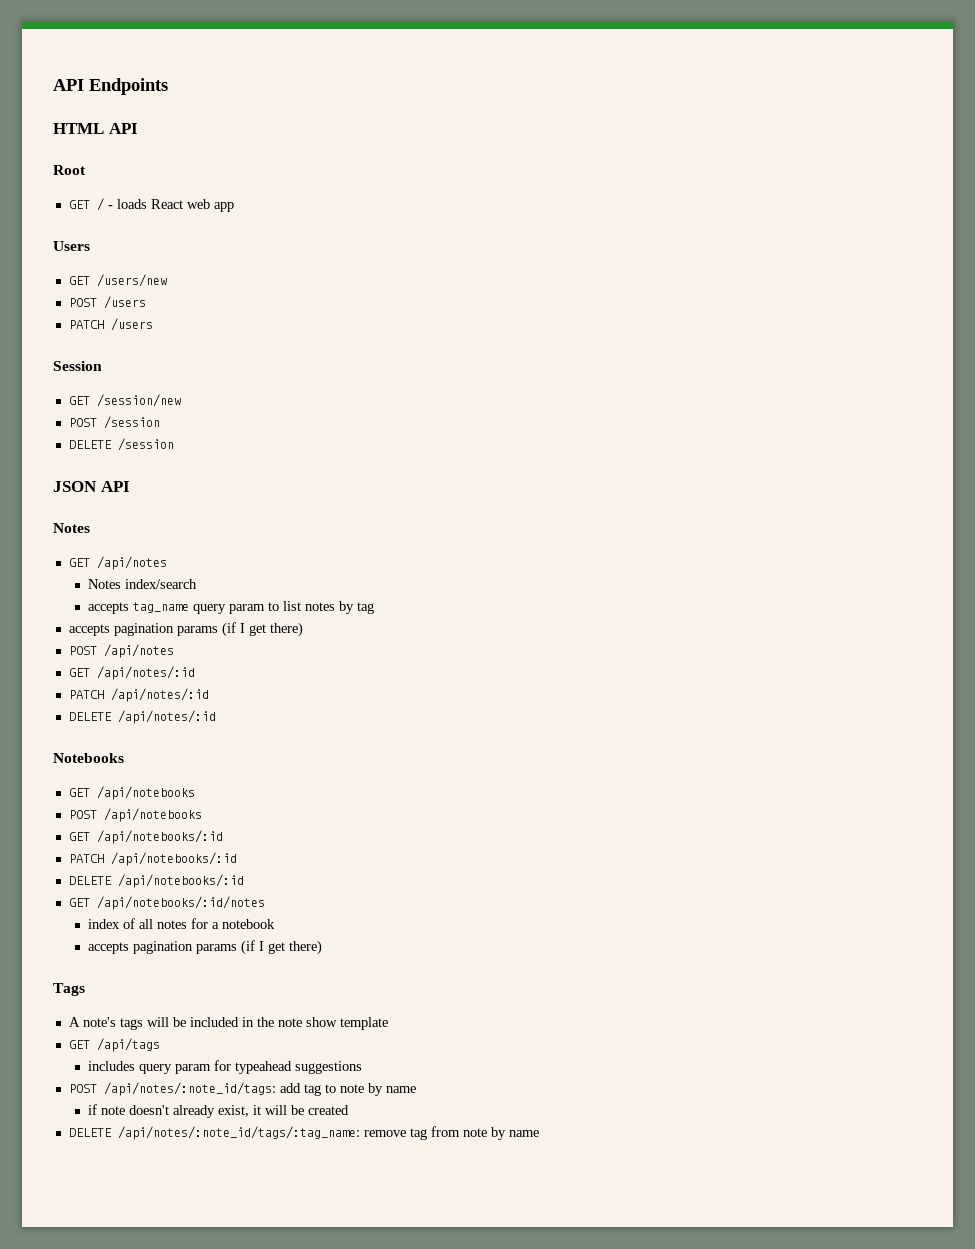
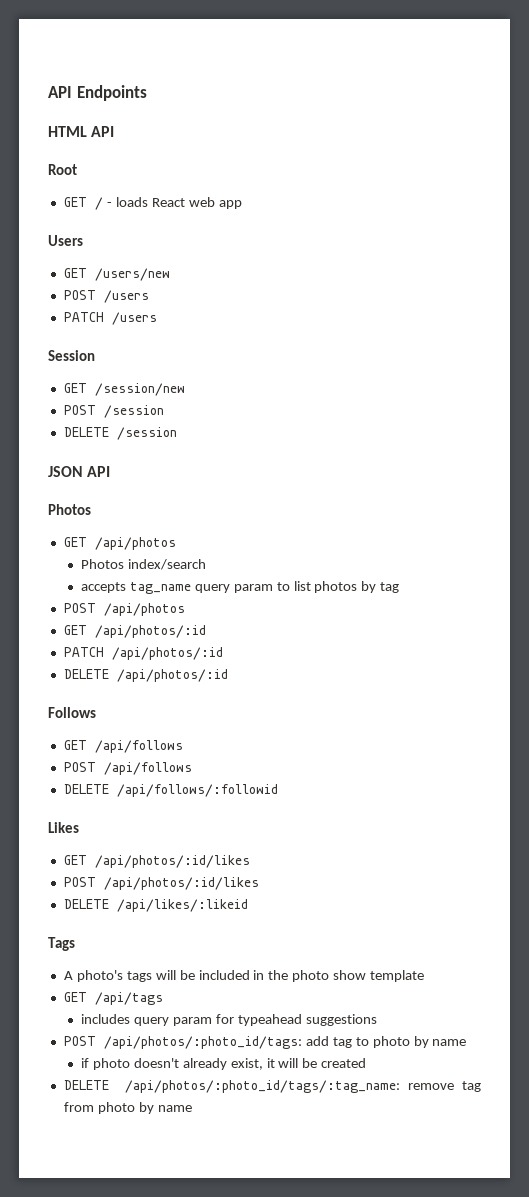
  JSON API
- Notes
- GET /api/notes
- Notes index/search
+ Photos
+ GET /api/photos
+ Photos index/search
- accepts tag_name query param to list notes by tag
- accepts pagination params (if I get there)
- POST /api/notes
- GET /api/notes/:id
- PATCH /api/notes/:id
- DELETE /api/notes/:id
- Notebooks
- GET /api/notebooks
- POST /api/notebooks
- GET /api/notebooks/:id
- PATCH /api/notebooks/:id
- DELETE /api/notebooks/:id
- GET /api/notebooks/:id/notes
- index of all notes for a notebook
- accepts pagination params (if I get there)
+ accepts tag_name query param to list photos by tag
+ POST /api/photos
+ GET /api/photos/:id
+ PATCH /api/photos/:id
+ DELETE /api/photos/:id
+ Follows
+ GET /api/follows
+ POST /api/follows
+ DELETE /api/follows/:followid
+ Likes
+ GET /api/photos/:id/likes
+ POST /api/photos/:id/likes
+ DELETE /api/likes/:likeid
- A note's tags will be included in the note show template
+ A photo's tags will be included in the photo show template
- POST /api/notes/:note_id/tags: add tag to note by name
+ POST /api/photos/:photo_id/tags: add tag to photo by name
- if note doesn't already exist, it will be created
+ if photo doesn't already exist, it will be created
- DELETE /api/notes/:note_id/tags/:tag_name: remove tag from note by name
+ DELETE /api/photos/:photo_id/tags/:tag_name: remove tag from photo by name

